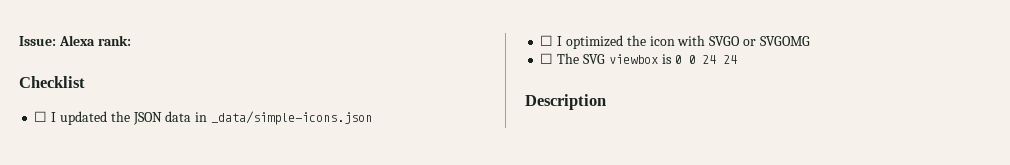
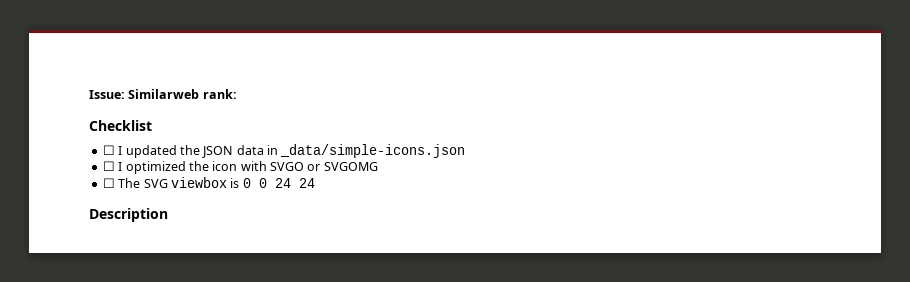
- Issue: Alexa rank:
+ Issue: Similarweb rank:

